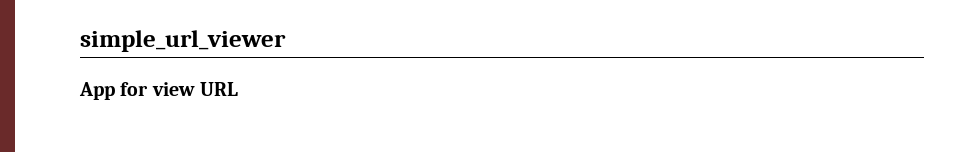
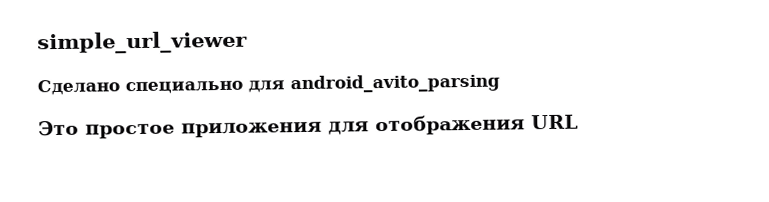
- App for view URL
+ Сделано специально для android_avito_parsing
+ Это простое приложения для отображения URL

